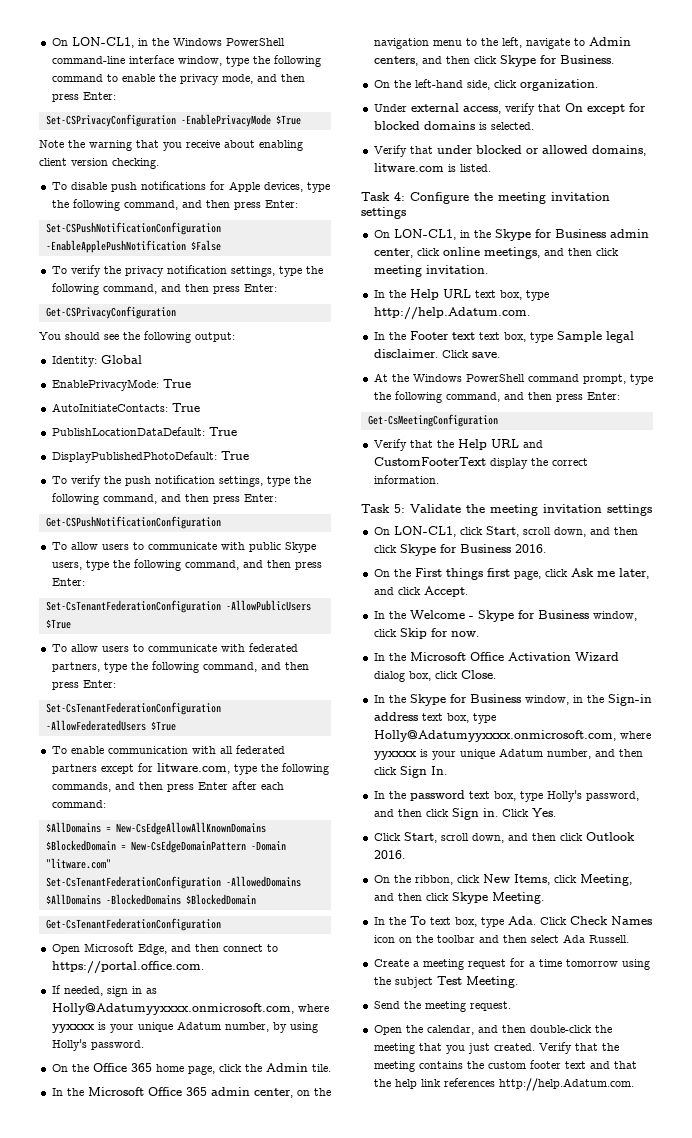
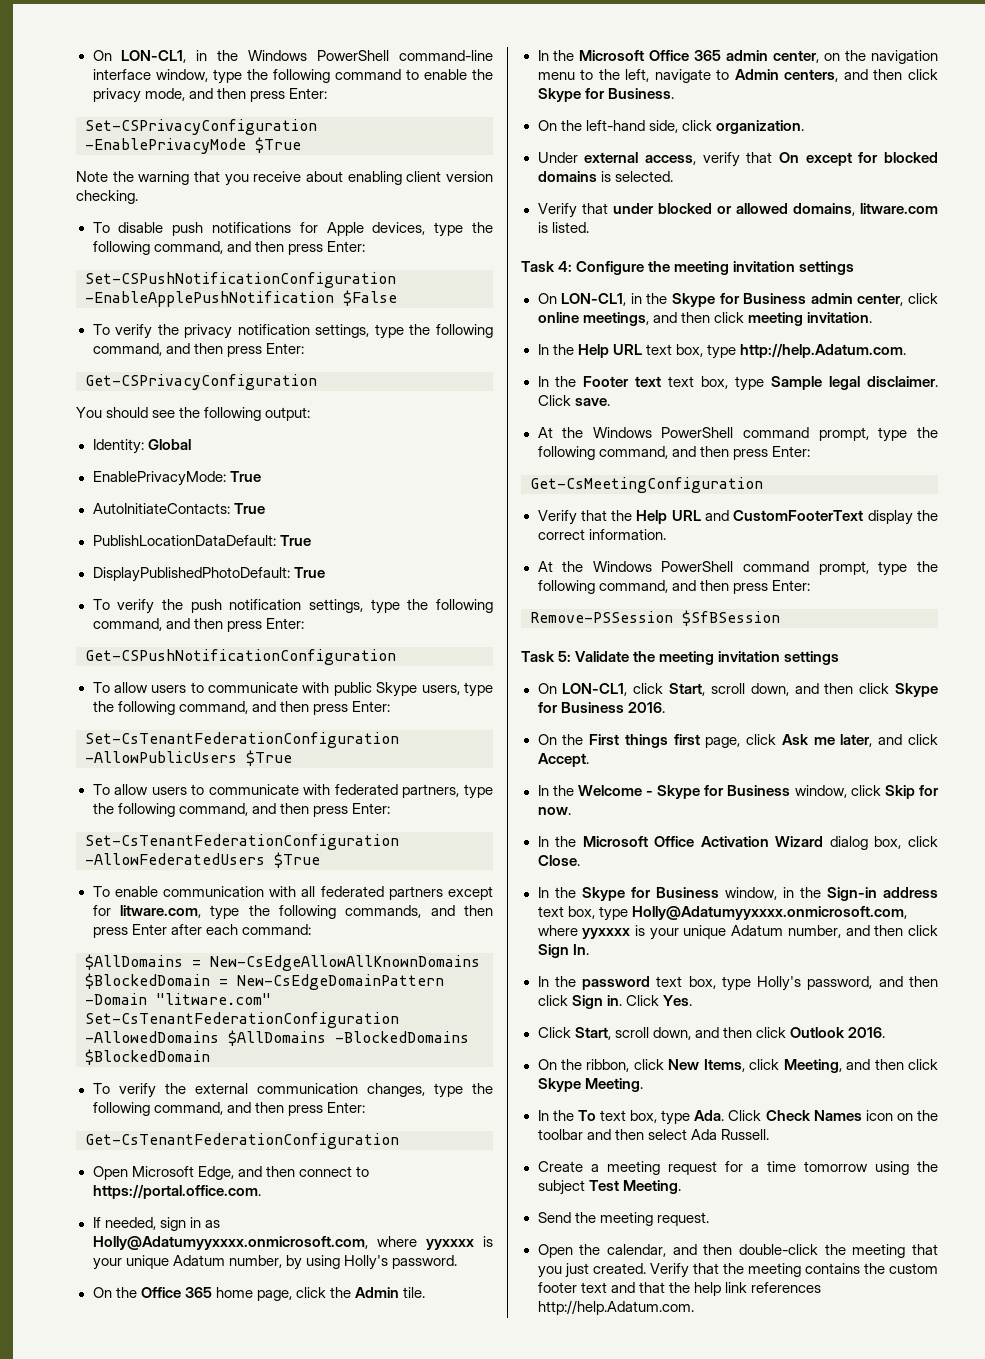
+ To verify the external communication changes, type the following command, and then press Enter:
  Verify that the Help URL and CustomFooterText display the correct information.
+ At the Windows PowerShell command prompt, type the following command, and then press Enter:
+ Remove-PSSession $SfBSession

